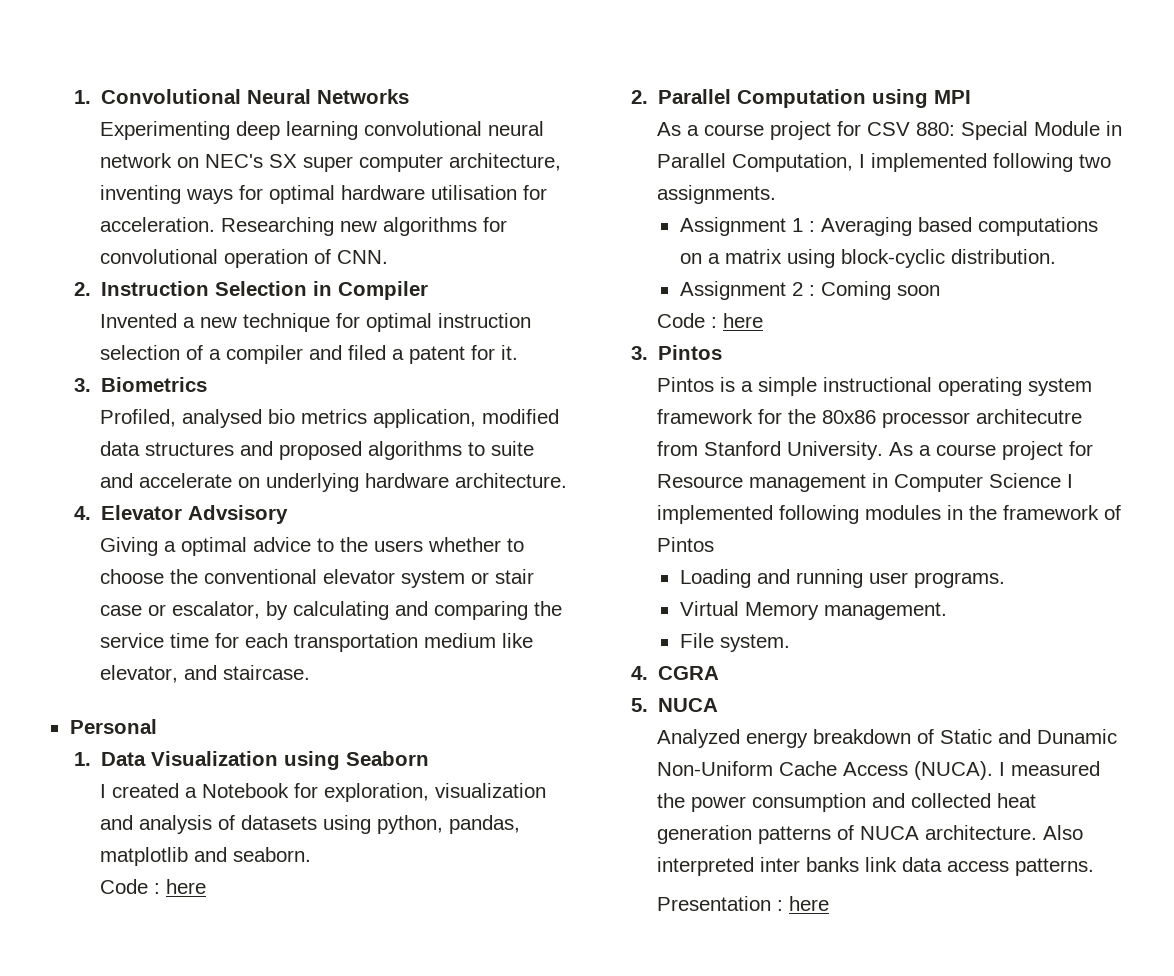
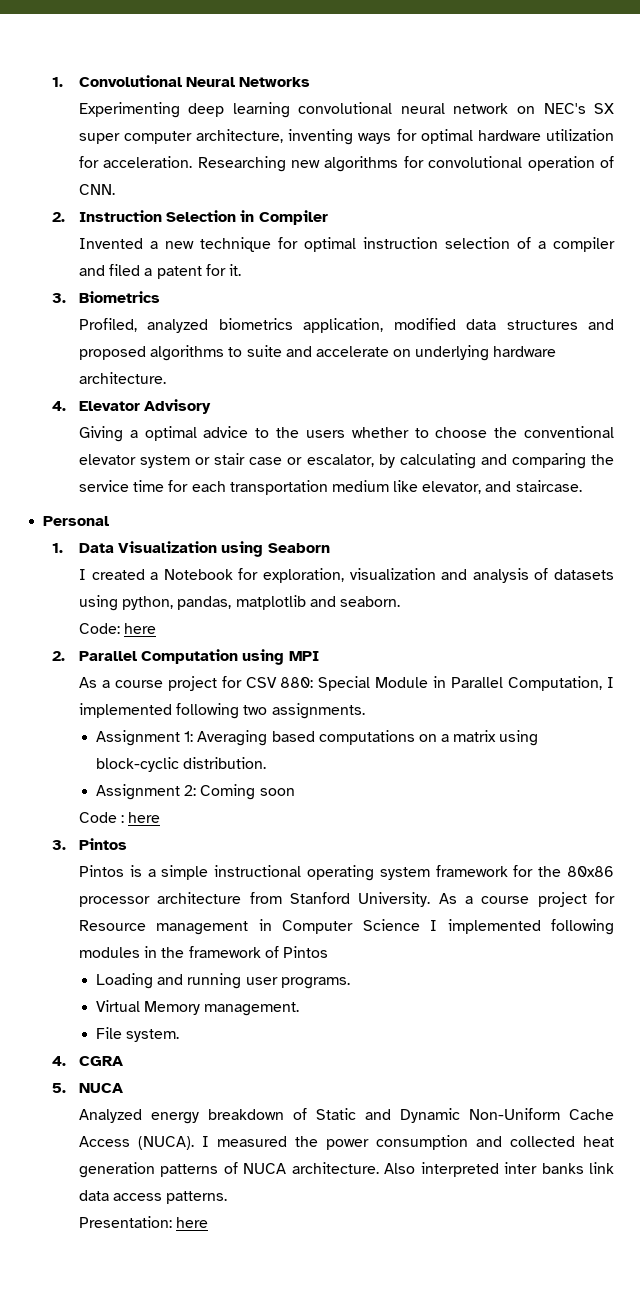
- Experimenting deep learning convolutional neural network on NEC's SX super computer architecture, inventing ways for optimal hardware utilisation for acceleration.
+ Experimenting deep learning convolutional neural network on NEC's SX super computer architecture, inventing ways for optimal hardware utilization for acceleration.
- Profiled, analysed bio metrics application, modified data structures and proposed algorithms to suite and accelerate on underlying hardware architecture.
+ Profiled, analyzed biometrics application, modified data structures and proposed algorithms to suite and accelerate on underlying hardware architecture.
- 4. Elevator Advsisory
+ 4. Elevator Advisory
  I created a Notebook for exploration, visualization and analysis of datasets using python, pandas, matplotlib and seaborn.
- Code : here
+ Code: here
- Assignment 1 : Averaging based computations on a matrix using block-cyclic distribution.
+ Assignment 1: Averaging based computations on a matrix using block-cyclic distribution.
- Assignment 2 : Coming soon
+ Assignment 2: Coming soon
- Pintos is a simple instructional operating system framework for the 80x86 processor architecutre from Stanford University.
+ Pintos is a simple instructional operating system framework for the 80x86 processor architecture from Stanford University.
- Analyzed energy breakdown of Static and Dunamic Non-Uniform Cache Access (NUCA).
+ Analyzed energy breakdown of Static and Dynamic Non-Uniform Cache Access (NUCA).
- Presentation : here
+ Presentation: here

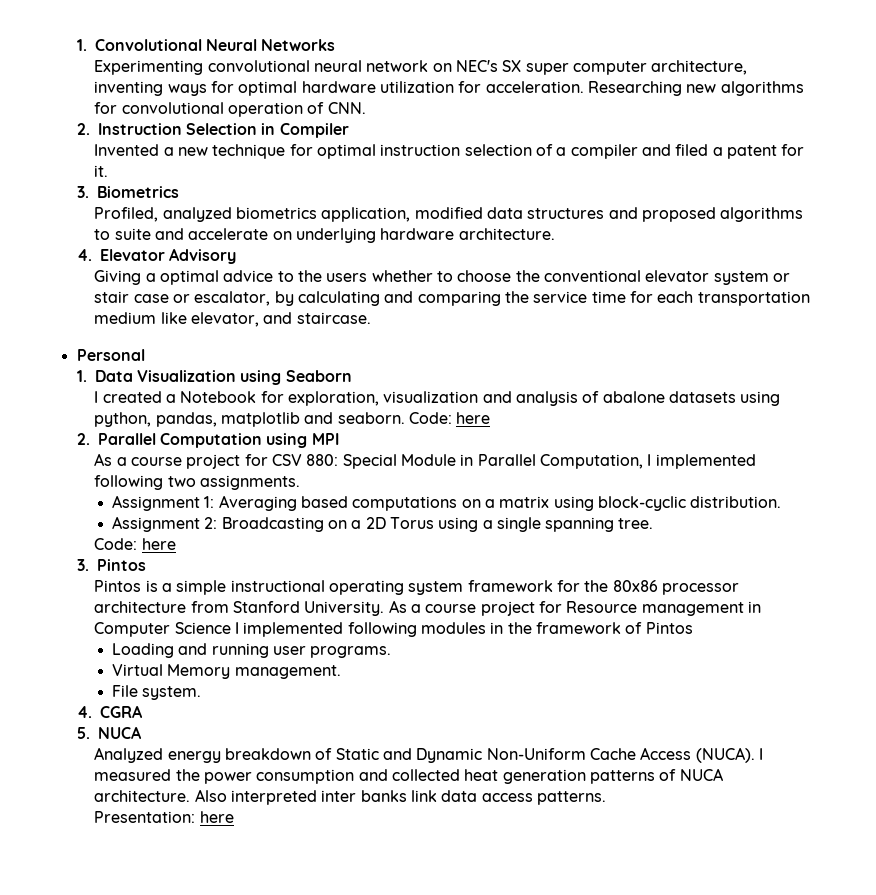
- Experimenting deep learning convolutional neural network on NEC's SX super computer architecture, inventing ways for optimal hardware utilization for acceleration.
+ Experimenting convolutional neural network on NEC's SX super computer architecture, inventing ways for optimal hardware utilization for acceleration.
- I created a Notebook for exploration, visualization and analysis of datasets using python, pandas, matplotlib and seaborn.
- Code: here
+ I created a Notebook for exploration, visualization and analysis of abalone datasets using python, pandas, matplotlib and seaborn. Code: here
- Assignment 2: Coming soon
- Code : here
+ Assignment 2: Broadcasting on a 2D Torus using a single spanning tree.
+ Code: here

